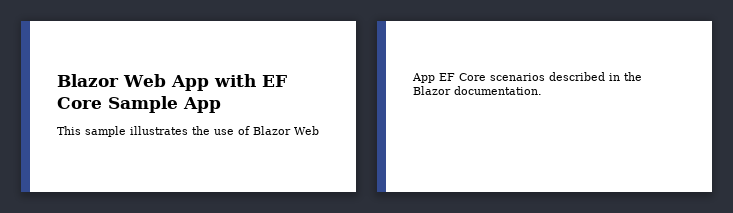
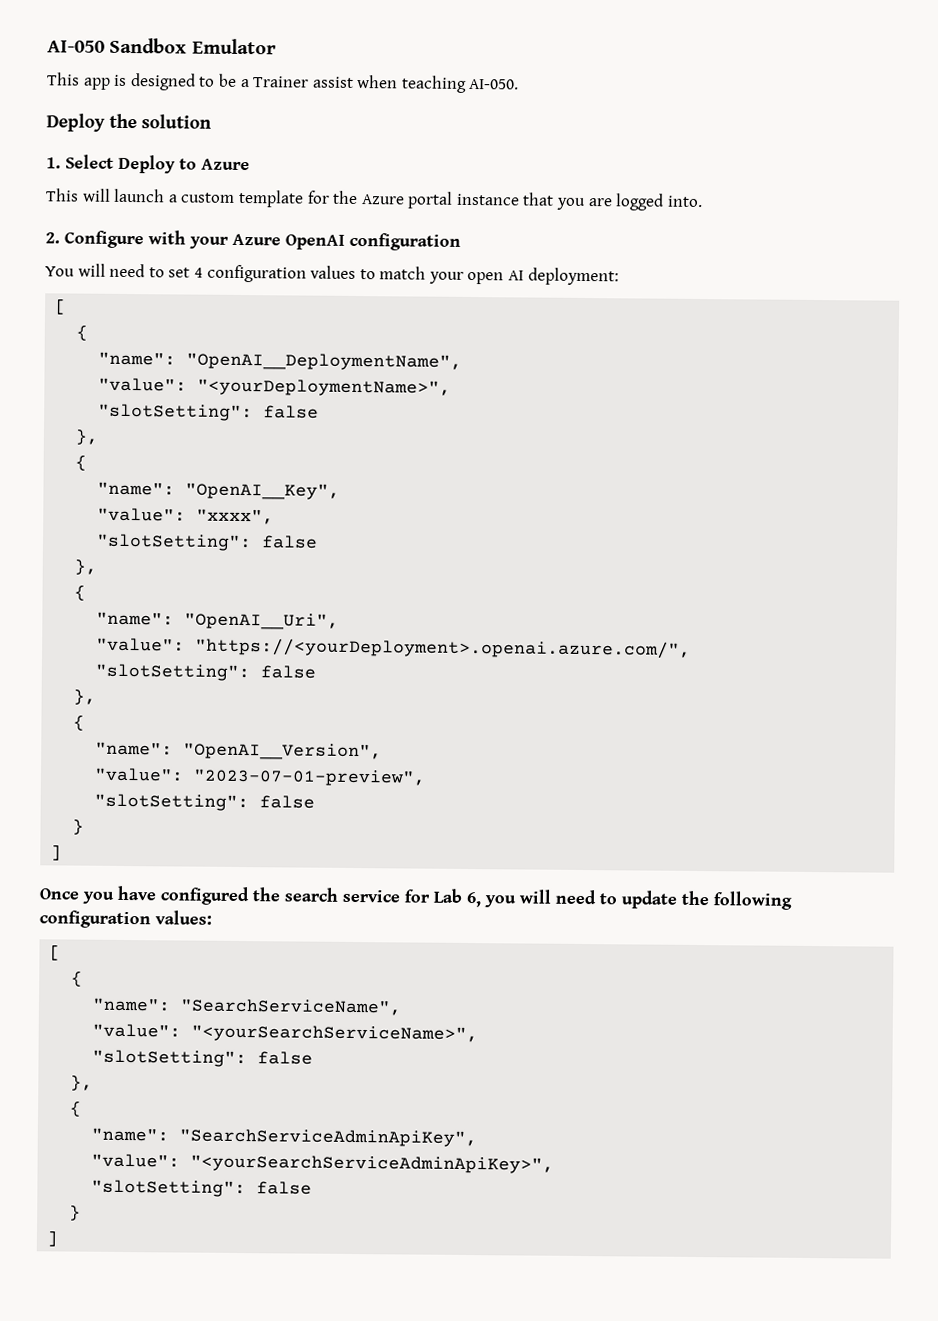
- Blazor Web App with EF Core Sample App
- This sample illustrates the use of Blazor Web App EF Core scenarios described in the Blazor documentation.
+ AI-050 Sandbox Emulator
+ This app is designed to be a Trainer assist when teaching AI-050.
+ Deploy the solution
+ 1. Select Deploy to Azure
+ This will launch a custom template for the Azure portal instance that you are logged into.
+ 2. Configure with your Azure OpenAI configuration
+ You will need to set 4 configuration values to match your open AI deployment:
+ [
+ {
+ "name": "OpenAI__DeploymentName",
+ "value": "<yourDeploymentName>",
+ "slotSetting": false
+ },
+ {
+ "name": "OpenAI__Key",
+ "value": "xxxx",
+ "slotSetting": false
+ },
+ {
+ "name": "OpenAI__Uri",
+ "value": "https://<yourDeployment>.openai.azure.com/",
+ "slotSetting": false
+ },
+ {
+ "name": "OpenAI__Version",
+ "value": "2023-07-01-preview",
+ "slotSetting": false
+ }
+ ]
+ Once you have configured the search service for Lab 6, you will need to update the following configuration values:
+ [
+ {
+ "name": "SearchServiceName",
+ "value": "<yourSearchServiceName>",
+ "slotSetting": false
+ },
+ {
+ "name": "SearchServiceAdminApiKey",
+ "value": "<yourSearchServiceAdminApiKey>",
+ "slotSetting": false
+ }
+ ]

